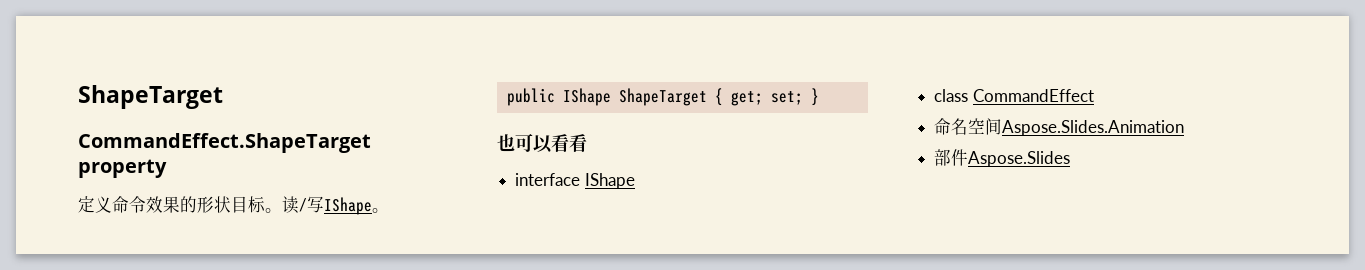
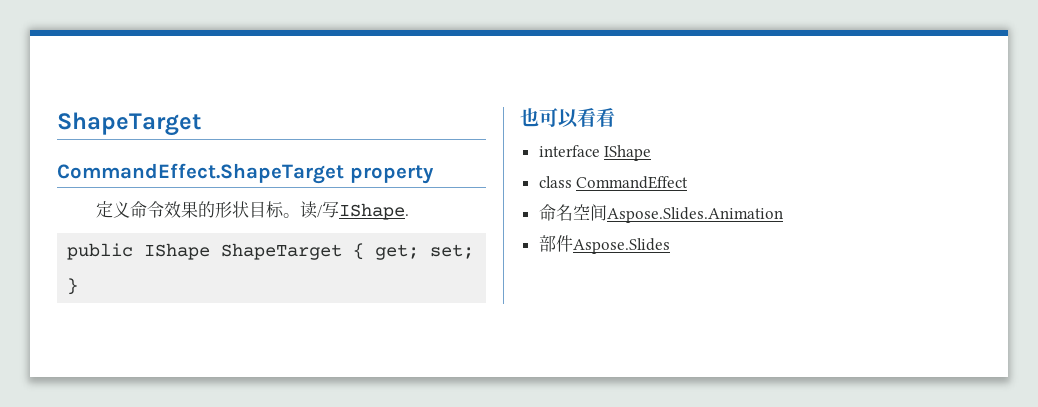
- 读/写IShape。
+ 读/写IShape.

